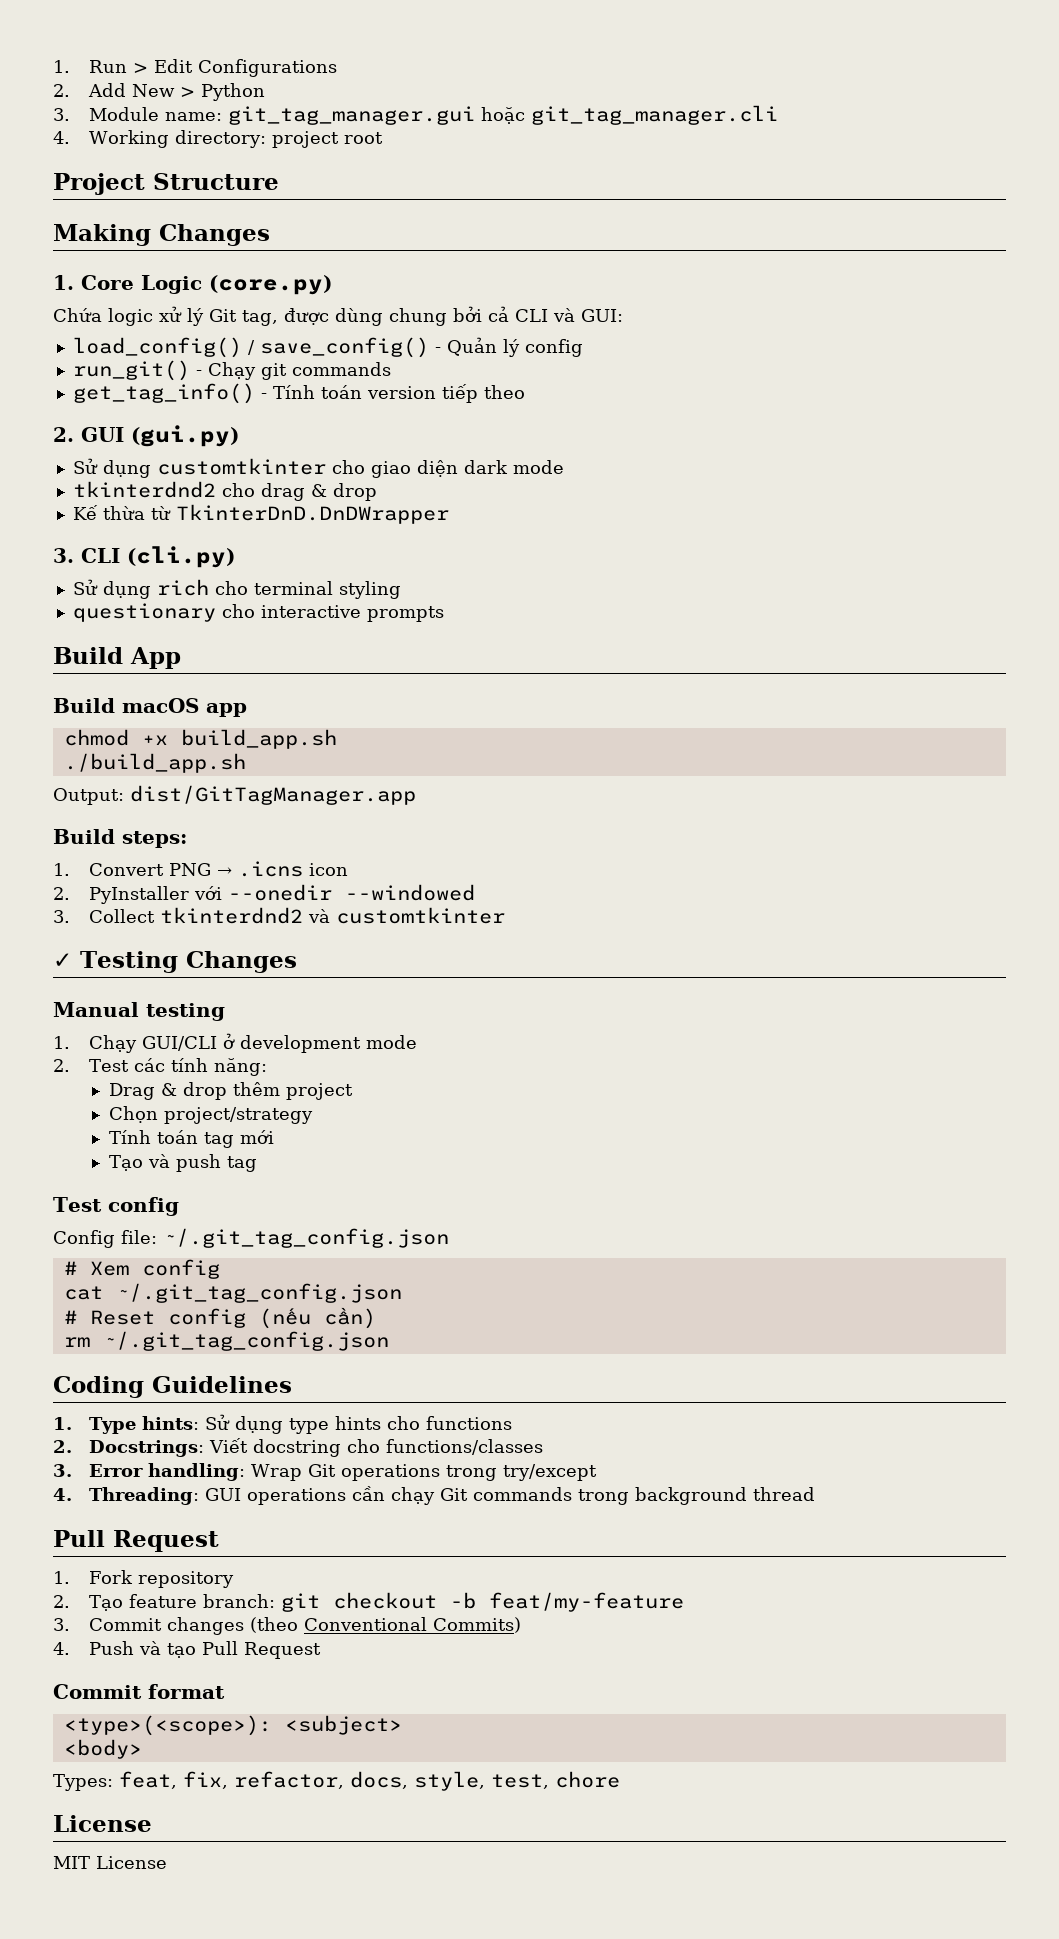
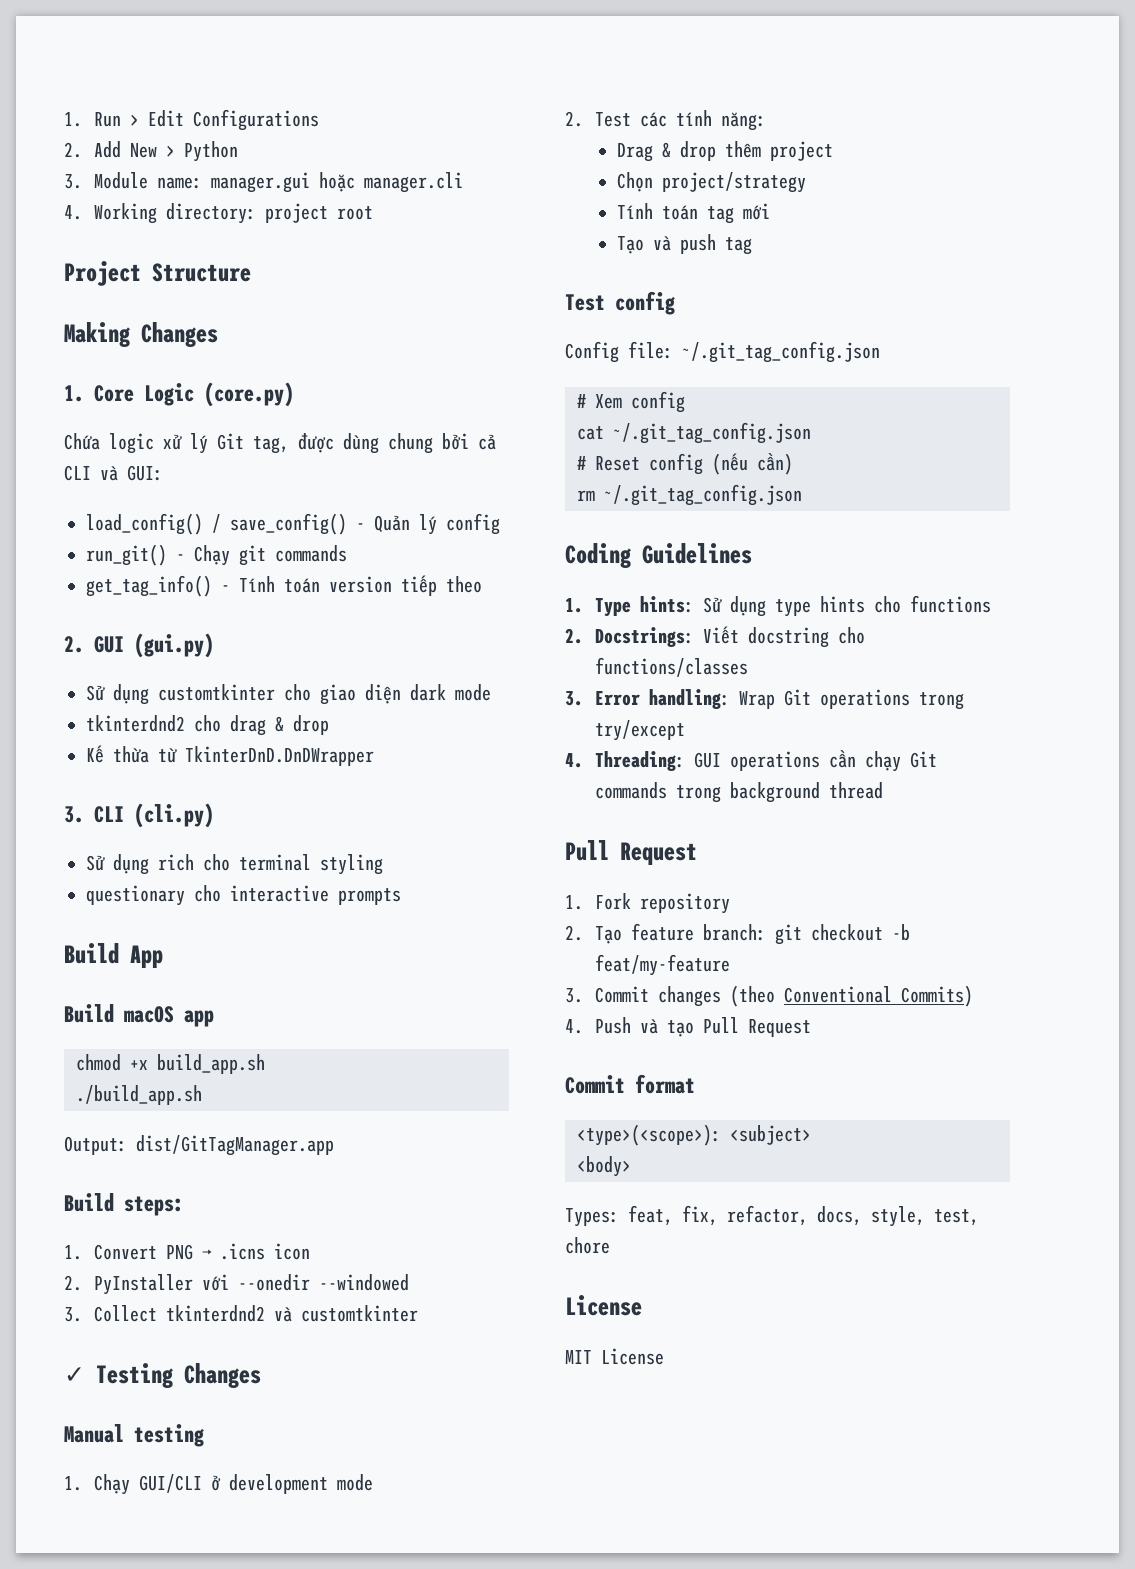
- 3. Module name: git_tag_manager.gui hoặc git_tag_manager.cli
+ 3. Module name: manager.gui hoặc manager.cli

